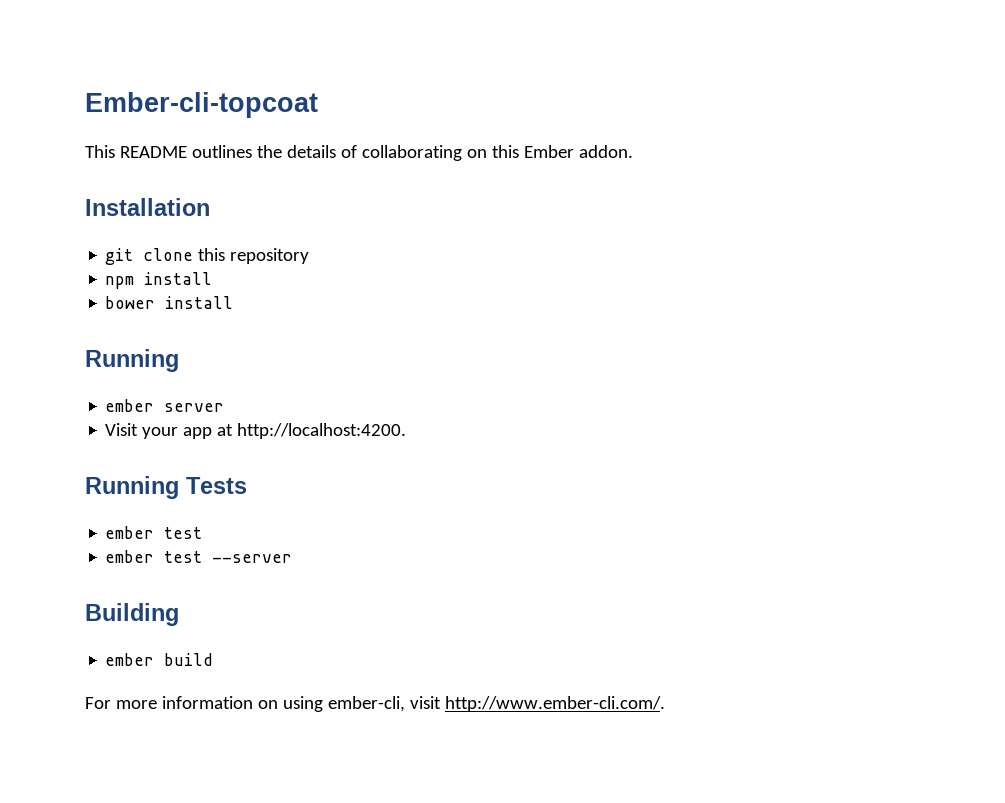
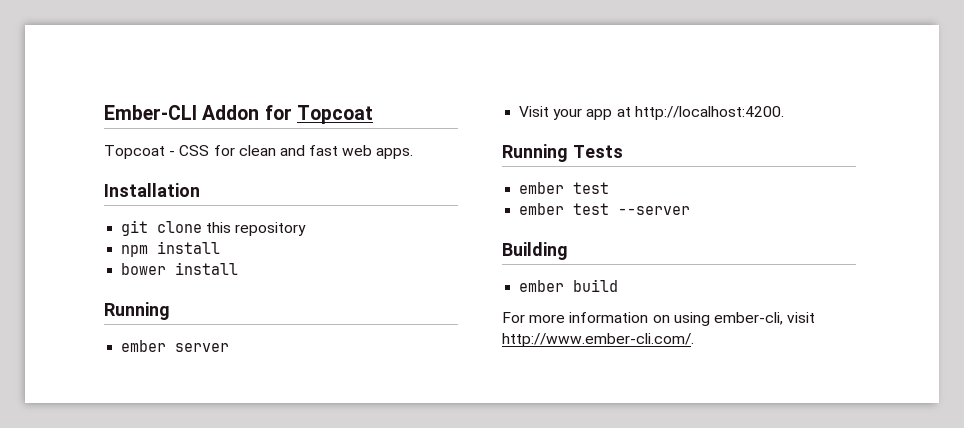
- Ember-cli-topcoat
- This README outlines the details of collaborating on this Ember addon.
+ Ember-CLI Addon for Topcoat
+ Topcoat - CSS for clean and fast web apps.

